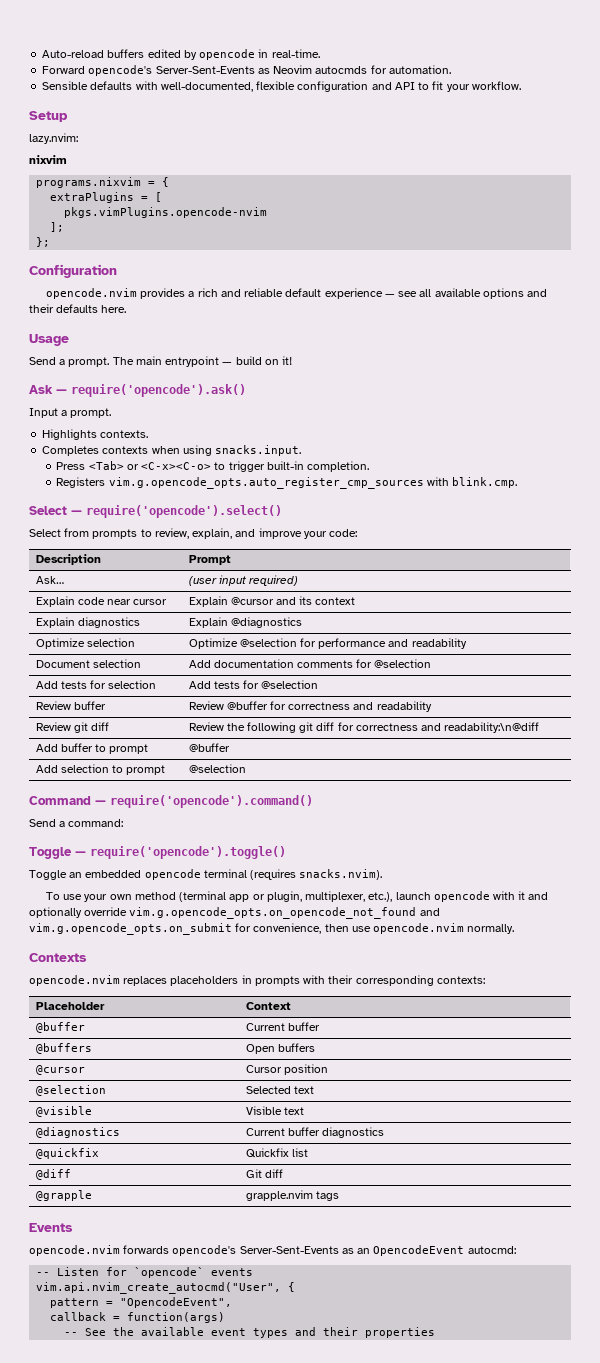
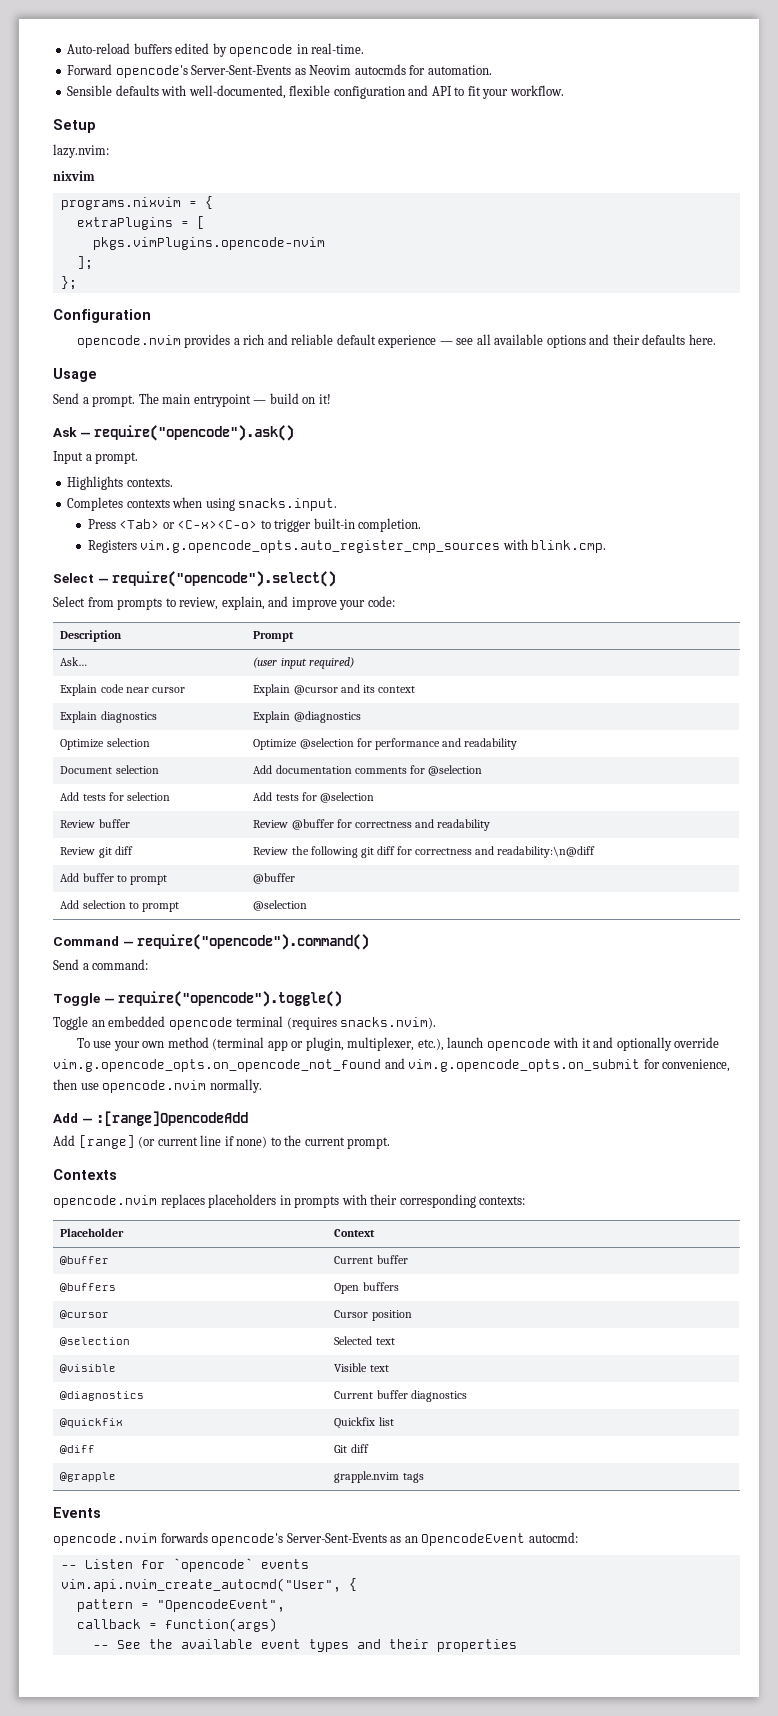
- Ask — require('opencode').ask()
+ Ask — require("opencode").ask()
- Select — require('opencode').select()
+ Select — require("opencode").select()
- Command — require('opencode').command()
+ Command — require("opencode").command()
- Toggle — require('opencode').toggle()
+ Toggle — require("opencode").toggle()
+ Add — :[range]OpencodeAdd
+ Add [range] (or current line if none) to the current prompt.

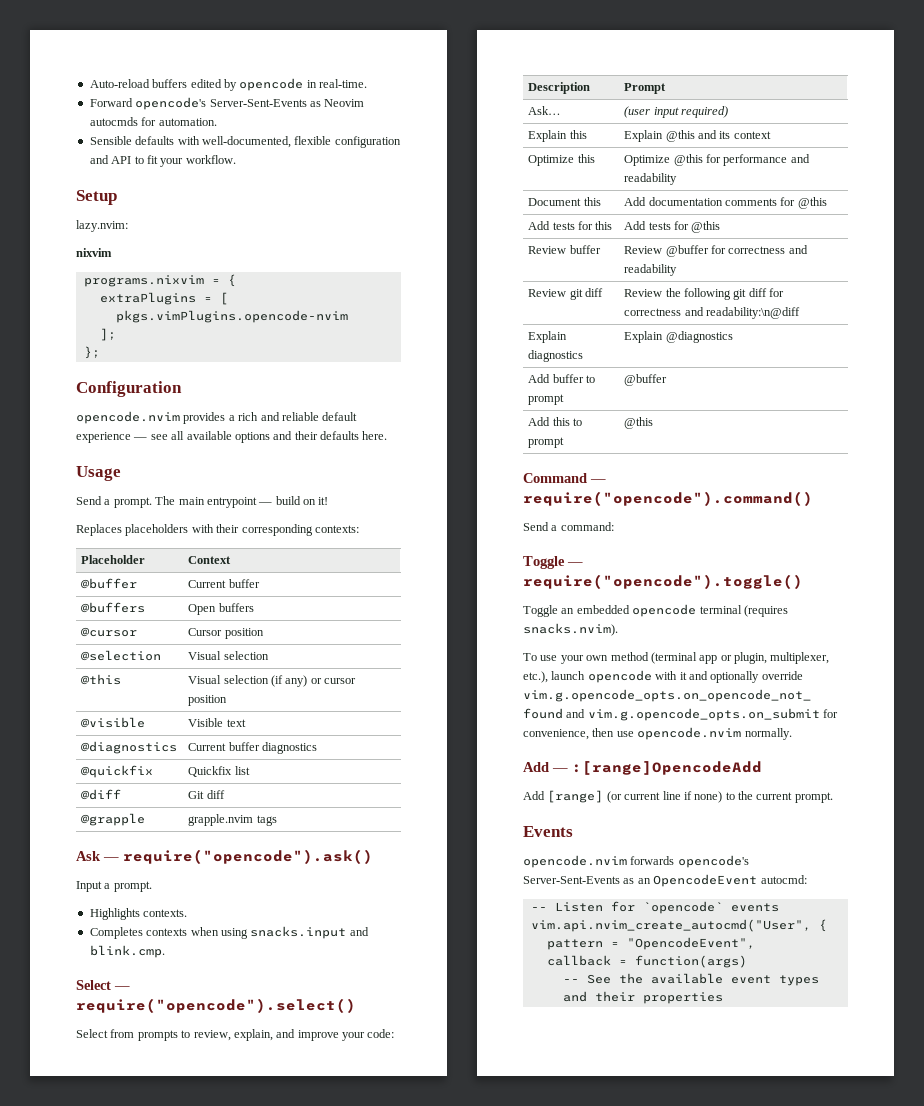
+ Replaces placeholders with their corresponding contexts:
+ Placeholder | Context
+ @buffer | Current buffer
+ @buffers | Open buffers
+ @cursor | Cursor position
+ @selection | Visual selection
+ @this | Visual selection (if any) or cursor position
+ @visible | Visible text
+ @diagnostics | Current buffer diagnostics
+ @quickfix | Quickfix list
+ @diff | Git diff
+ @grapple | grapple.nvim tags
- Completes contexts when using snacks.input.
- Press <Tab> or <C-x><C-o> to trigger built-in completion.
- Registers vim.g.opencode_opts.auto_register_cmp_sources with blink.cmp.
+ Completes contexts when using snacks.input and blink.cmp.
- Explain code near cursor | Explain @cursor and its context
+ Explain this | Explain @this and its context
- Explain diagnostics | Explain @diagnostics
- Optimize selection | Optimize @selection for performance and readability
+ Optimize this | Optimize @this for performance and readability
- Document selection | Add documentation comments for @selection
- Add tests for selection | Add tests for @selection
+ Document this | Add documentation comments for @this
+ Add tests for this | Add tests for @this
+ Explain diagnostics | Explain @diagnostics
- Add selection to prompt | @selection
+ Add this to prompt | @this
- Contexts
- opencode.nvim replaces placeholders in prompts with their corresponding contexts:
- Placeholder | Context
- @buffer | Current buffer
- @buffers | Open buffers
- @cursor | Cursor position
- @selection | Selected text
- @visible | Visible text
- @diagnostics | Current buffer diagnostics
- @quickfix | Quickfix list
- @diff | Git diff
- @grapple | grapple.nvim tags

